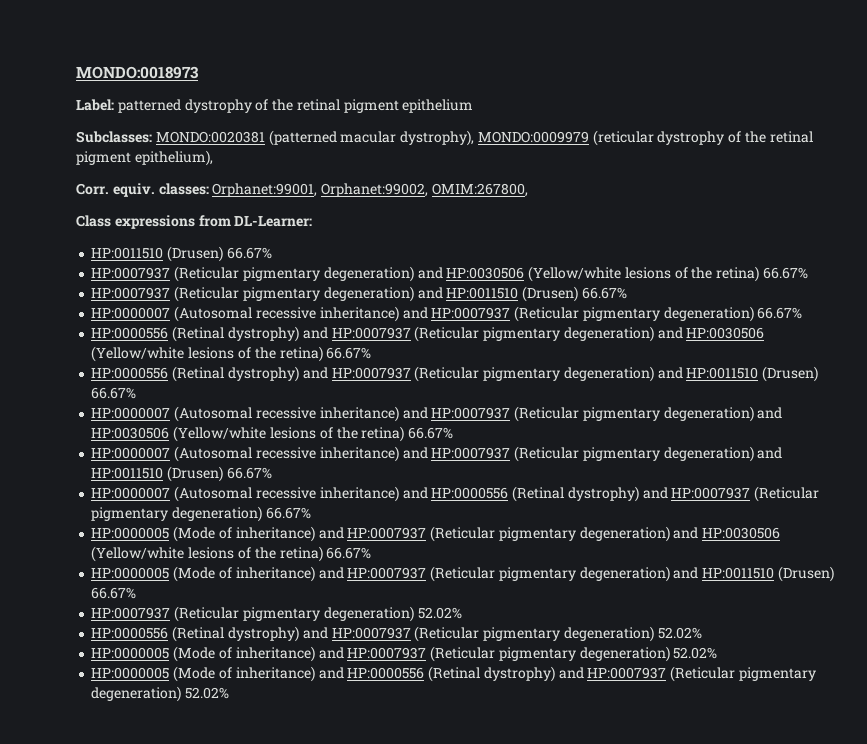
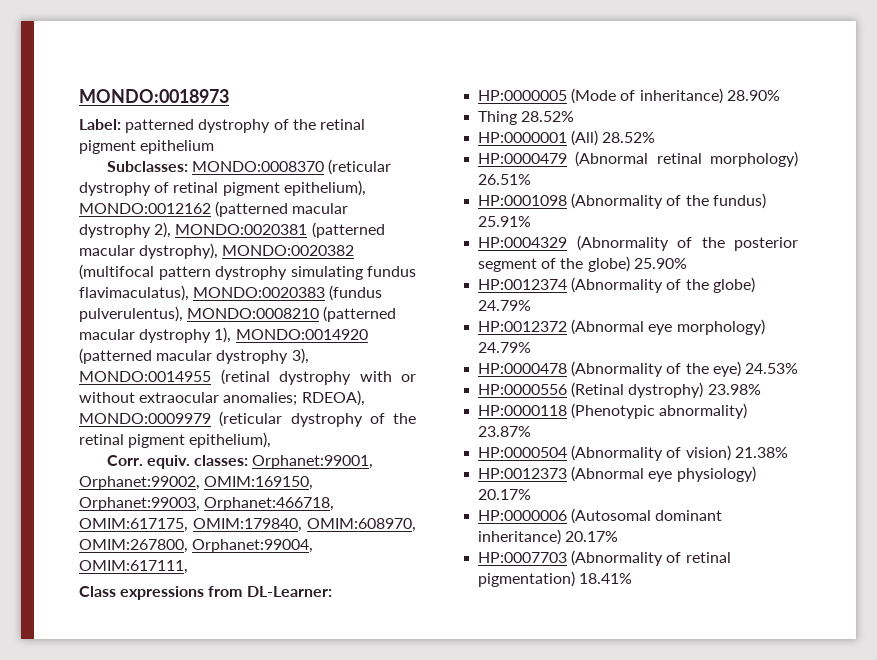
- Subclasses: MONDO:0020381 (patterned macular dystrophy), MONDO:0009979 (reticular dystrophy of the retinal pigment epithelium),
+ Subclasses: MONDO:0008370 (reticular dystrophy of retinal pigment epithelium), MONDO:0012162 (patterned macular dystrophy 2), MONDO:0020381 (patterned macular dystrophy), MONDO:0020382 (multifocal pattern dystrophy simulating fundus flavimaculatus), MONDO:0020383 (fundus pulverulentus), MONDO:0008210 (patterned macular dystrophy 1), MONDO:0014920 (patterned macular dystrophy 3), MONDO:0014955 (retinal dystrophy with or without extraocular anomalies; RDEOA), MONDO:0009979 (reticular dystrophy of the retinal pigment epithelium),
- Corr. equiv. classes: Orphanet:99001, Orphanet:99002, OMIM:267800,
+ Corr. equiv. classes: Orphanet:99001, Orphanet:99002, OMIM:169150, Orphanet:99003, Orphanet:466718, OMIM:617175, OMIM:179840, OMIM:608970, OMIM:267800, Orphanet:99004, OMIM:617111,
  Class expressions from DL-Learner:
- HP:0011510 (Drusen) 66.67%
- HP:0007937 (Reticular pigmentary degeneration) and HP:0030506 (Yellow/white lesions of the retina) 66.67%
- HP:0007937 (Reticular pigmentary degeneration) and HP:0011510 (Drusen) 66.67%
- HP:0000007 (Autosomal recessive inheritance) and HP:0007937 (Reticular pigmentary degeneration) 66.67%
- HP:0000556 (Retinal dystrophy) and HP:0007937 (Reticular pigmentary degeneration) and HP:0030506 (Yellow/white lesions of the retina) 66.67%
- HP:0000556 (Retinal dystrophy) and HP:0007937 (Reticular pigmentary degeneration) and HP:0011510 (Drusen) 66.67%
- HP:0000007 (Autosomal recessive inheritance) and HP:0007937 (Reticular pigmentary degeneration) and HP:0030506 (Yellow/white lesions of the retina) 66.67%
- HP:0000007 (Autosomal recessive inheritance) and HP:0007937 (Reticular pigmentary degeneration) and HP:0011510 (Drusen) 66.67%
- HP:0000007 (Autosomal recessive inheritance) and HP:0000556 (Retinal dystrophy) and HP:0007937 (Reticular pigmentary degeneration) 66.67%
- HP:0000005 (Mode of inheritance) and HP:0007937 (Reticular pigmentary degeneration) and HP:0030506 (Yellow/white lesions of the retina) 66.67%
- HP:0000005 (Mode of inheritance) and HP:0007937 (Reticular pigmentary degeneration) and HP:0011510 (Drusen) 66.67%
- HP:0007937 (Reticular pigmentary degeneration) 52.02%
- HP:0000556 (Retinal dystrophy) and HP:0007937 (Reticular pigmentary degeneration) 52.02%
- HP:0000005 (Mode of inheritance) and HP:0007937 (Reticular pigmentary degeneration) 52.02%
- HP:0000005 (Mode of inheritance) and HP:0000556 (Retinal dystrophy) and HP:0007937 (Reticular pigmentary degeneration) 52.02%
+ HP:0000005 (Mode of inheritance) 28.90%
+ Thing 28.52%
+ HP:0000001 (All) 28.52%
+ HP:0000479 (Abnormal retinal morphology) 26.51%
+ HP:0001098 (Abnormality of the fundus) 25.91%
+ HP:0004329 (Abnormality of the posterior segment of the globe) 25.90%
+ HP:0012374 (Abnormality of the globe) 24.79%
+ HP:0012372 (Abnormal eye morphology) 24.79%
+ HP:0000478 (Abnormality of the eye) 24.53%
+ HP:0000556 (Retinal dystrophy) 23.98%
+ HP:0000118 (Phenotypic abnormality) 23.87%
+ HP:0000504 (Abnormality of vision) 21.38%
+ HP:0012373 (Abnormal eye physiology) 20.17%
+ HP:0000006 (Autosomal dominant inheritance) 20.17%
+ HP:0007703 (Abnormality of retinal pigmentation) 18.41%

